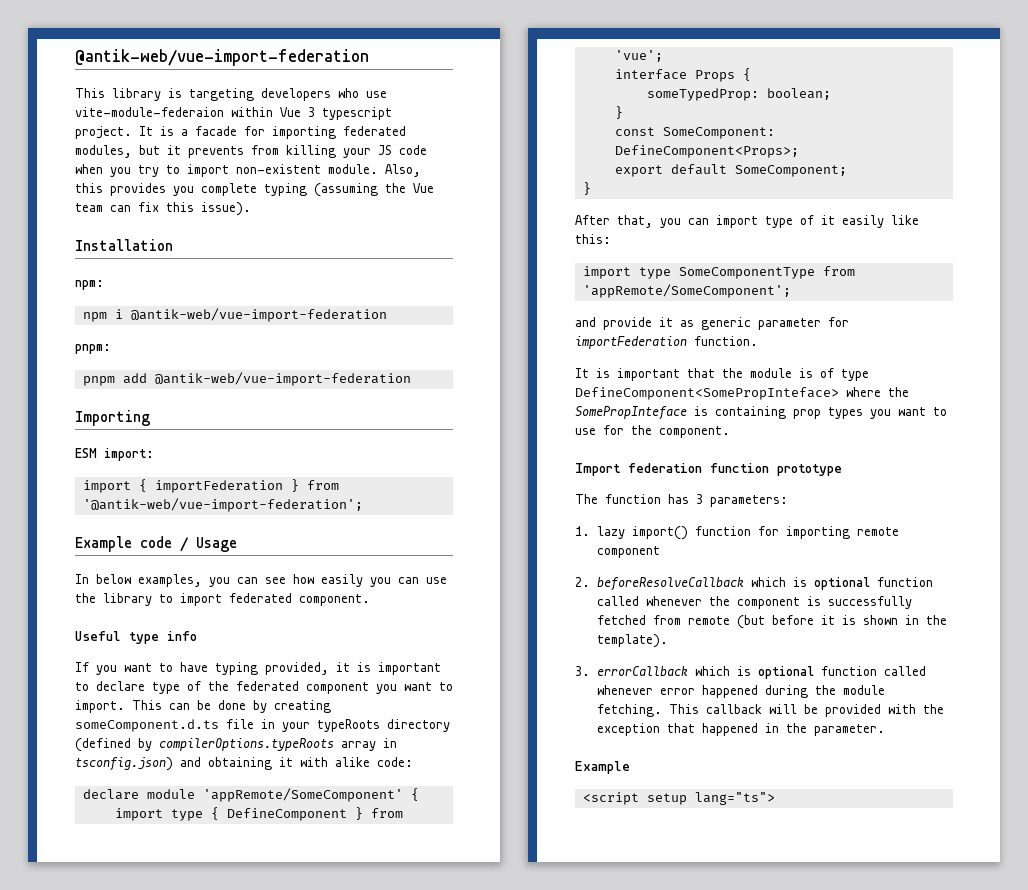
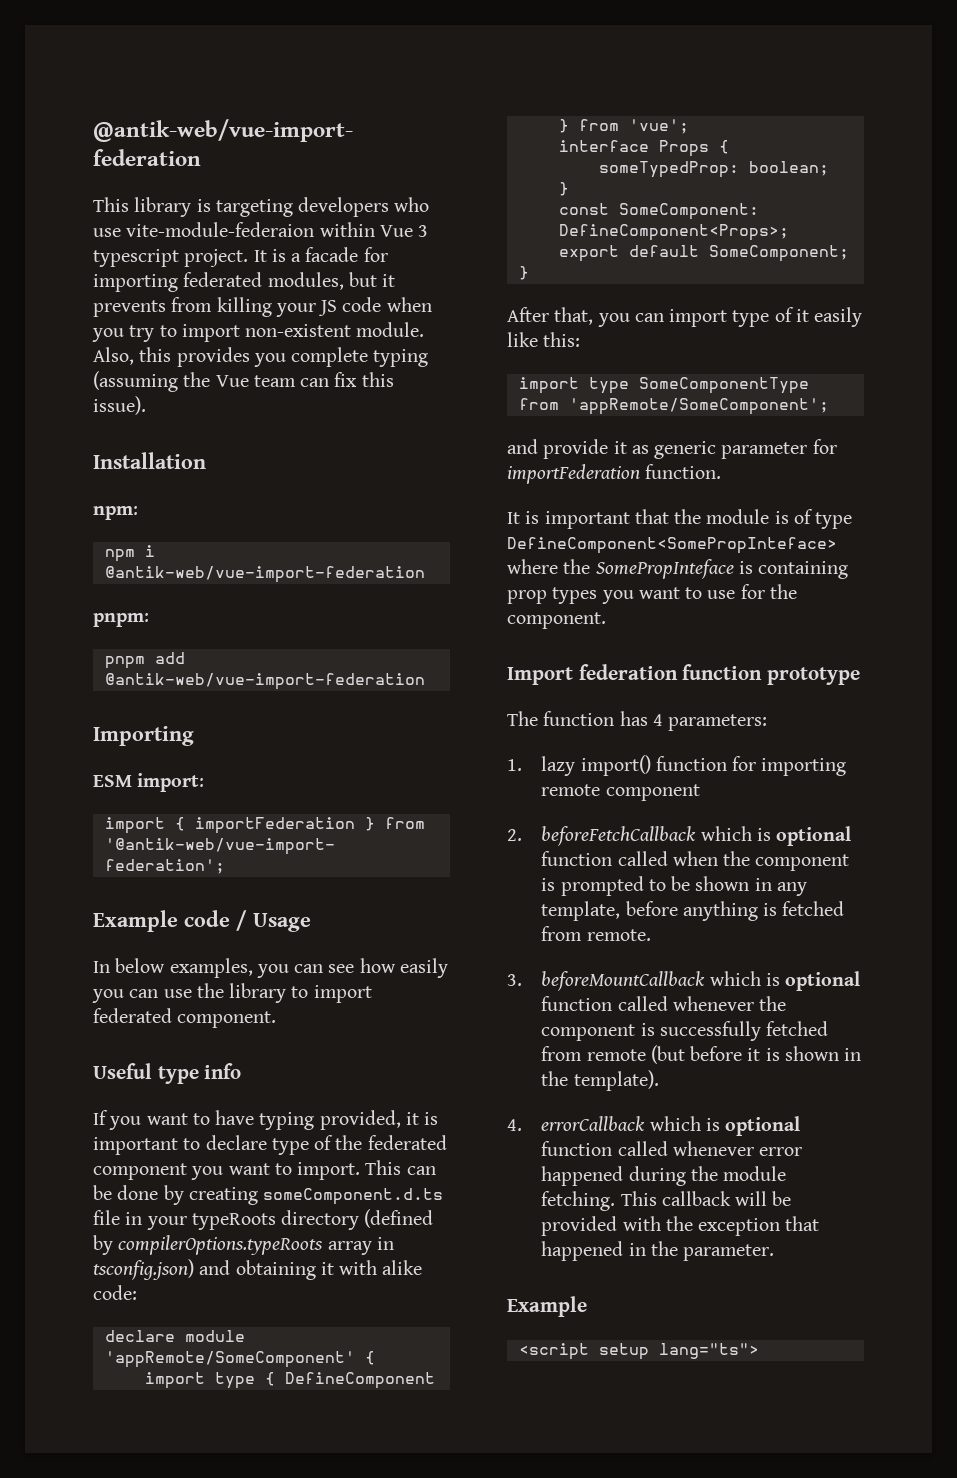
- The function has 3 parameters:
+ The function has 4 parameters:
- 2. beforeResolveCallback which is optional function called whenever the component is successfully fetched from remote (but before it is shown in the template).
+ 2. beforeFetchCallback which is optional function called when the component is prompted to be shown in any template, before anything is fetched from remote.
+ 3. beforeMountCallback which is optional function called whenever the component is successfully fetched from remote (but before it is shown in the template).
- 3. errorCallback which is optional function called whenever error happened during the module fetching.
+ 4. errorCallback which is optional function called whenever error happened during the module fetching.

